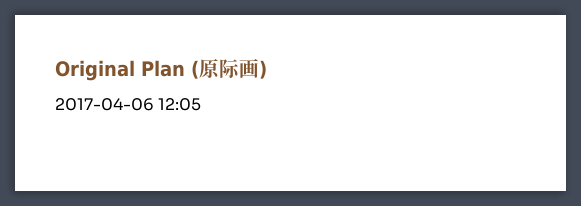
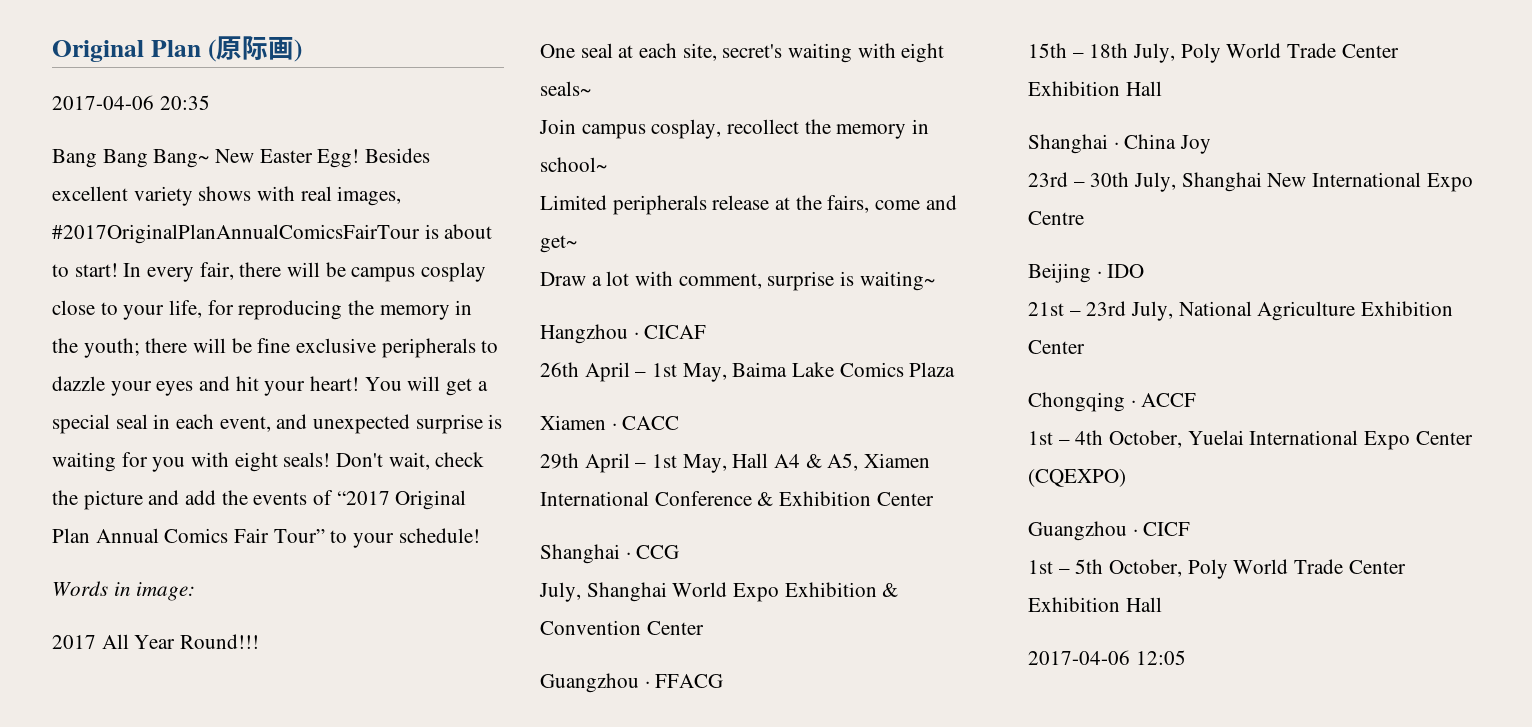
+ 2017-04-06 20:35
+ Bang Bang Bang~ New Easter Egg! Besides excellent variety shows with real images, #2017OriginalPlanAnnualComicsFairTour is about to start! In every fair, there will be campus cosplay close to your life, for reproducing the memory in the youth; there will be fine exclusive peripherals to dazzle your eyes and hit your heart! You will get a special seal in each event, and unexpected surprise is waiting for you with eight seals! Don't wait, check the picture and add the events of “2017 Original Plan Annual Comics Fair Tour” to your schedule!
+ Words in image:
+ 2017 All Year Round!!!
+ One seal at each site, secret's waiting with eight seals~
+ Join campus cosplay, recollect the memory in school~
+ Limited peripherals release at the fairs, come and get~
+ Draw a lot with comment, surprise is waiting~
+ Hangzhou · CICAF
+ 26th April – 1st May, Baima Lake Comics Plaza
+ Xiamen · CACC
+ 29th April – 1st May, Hall A4 & A5, Xiamen International Conference & Exhibition Center
+ Shanghai · CCG
+ July, Shanghai World Expo Exhibition & Convention Center
+ Guangzhou · FFACG
+ 15th – 18th July, Poly World Trade Center Exhibition Hall
+ Shanghai · China Joy
+ 23rd – 30th July, Shanghai New International Expo Centre
+ Beijing · IDO
+ 21st – 23rd July, National Agriculture Exhibition Center
+ Chongqing · ACCF
+ 1st – 4th October, Yuelai International Expo Center (CQEXPO)
+ Guangzhou · CICF
+ 1st – 5th October, Poly World Trade Center Exhibition Hall

